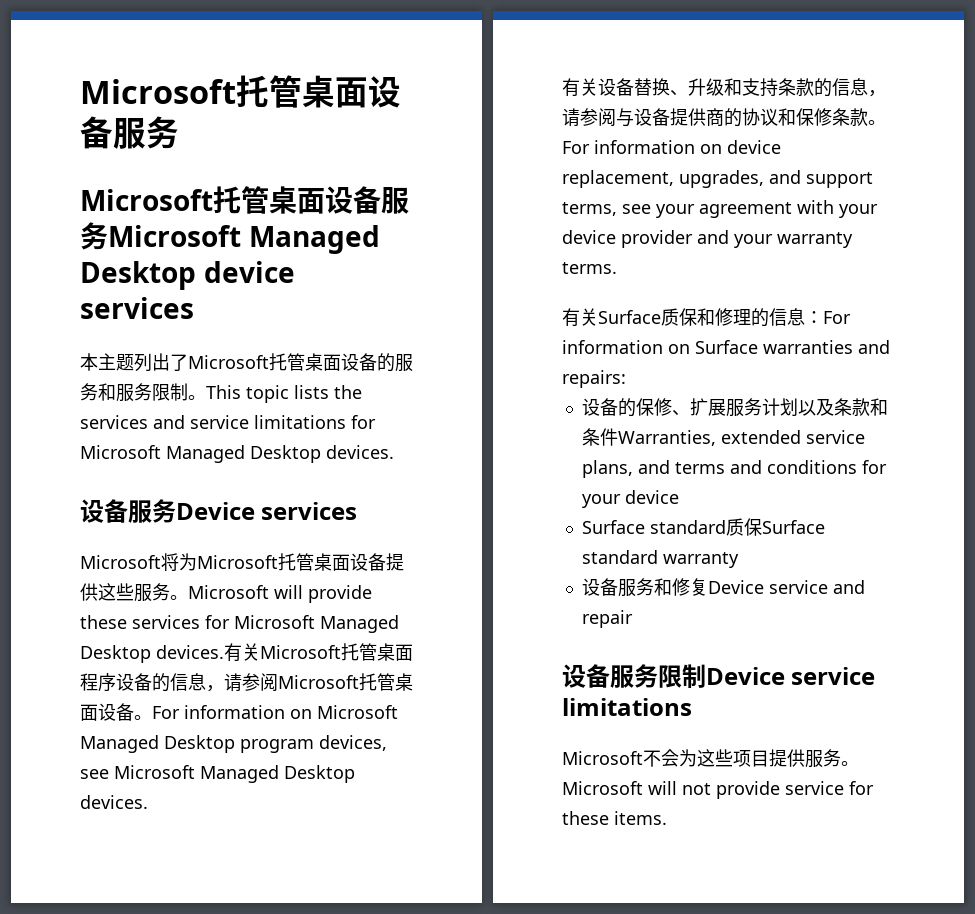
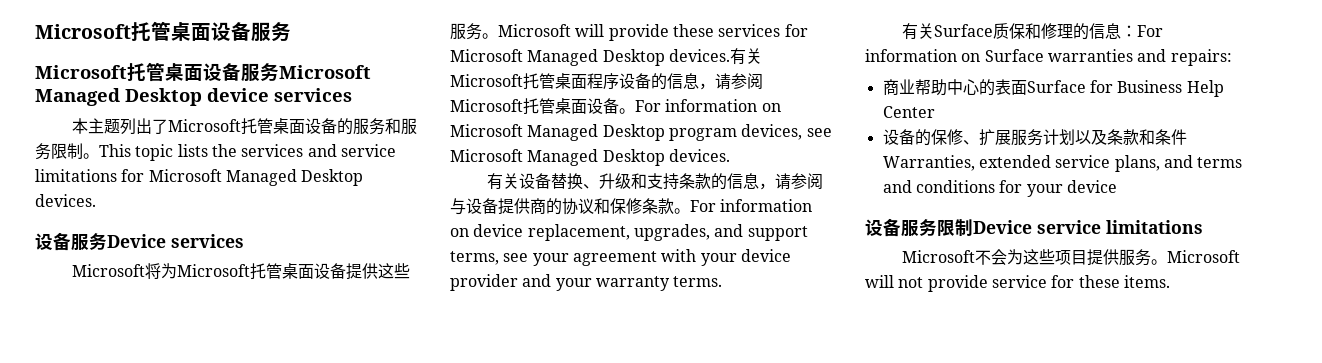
+ 商业帮助中心的表面Surface for Business Help Center
- Surface standard质保Surface standard warranty
- 设备服务和修复Device service and repair

